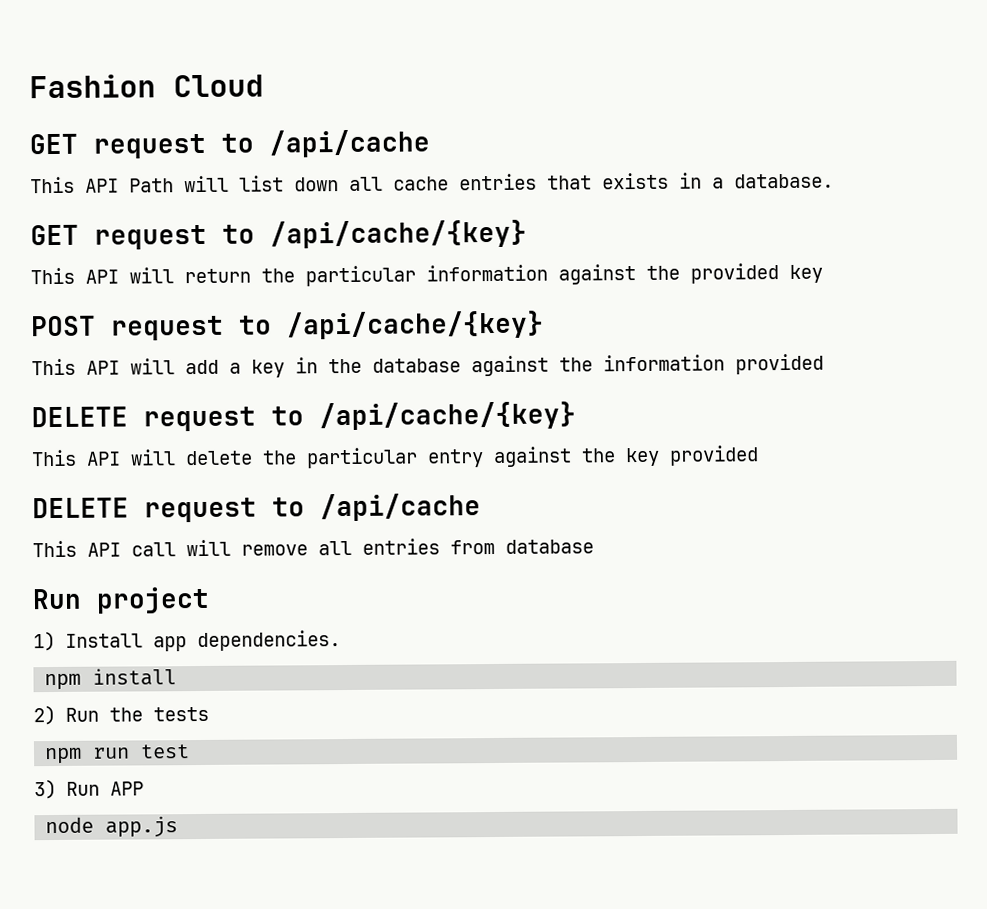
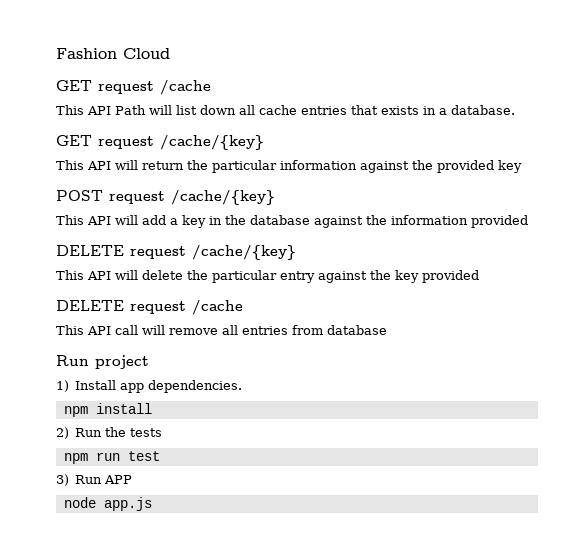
- GET request to /api/cache
+ GET request /cache
- GET request to /api/cache/{key}
+ GET request /cache/{key}
- POST request to /api/cache/{key}
+ POST request /cache/{key}
- DELETE request to /api/cache/{key}
+ DELETE request /cache/{key}
- DELETE request to /api/cache
+ DELETE request /cache

